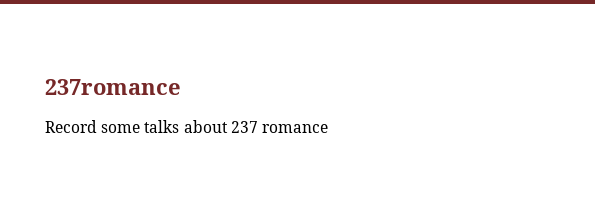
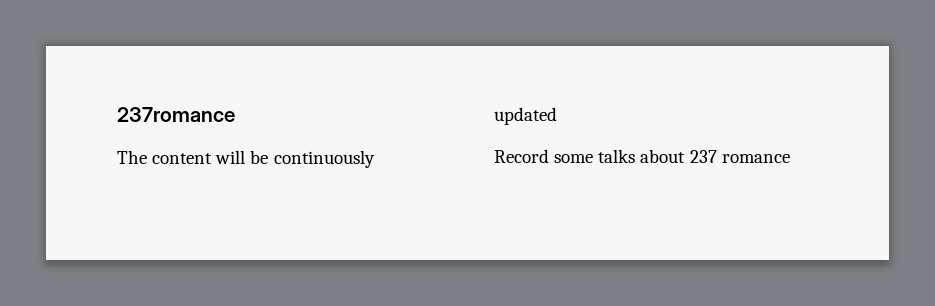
+ The content will be continuously updated

